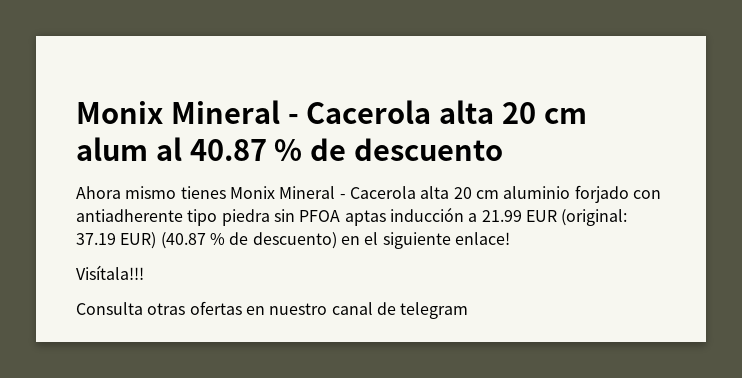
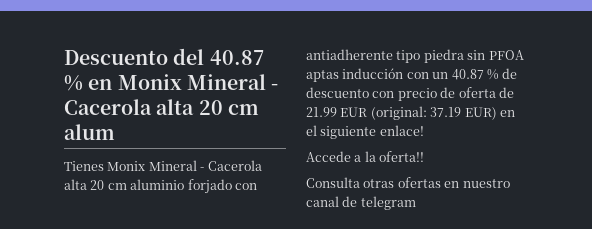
- Monix Mineral - Cacerola alta 20 cm alum al 40.87 % de descuento
- Ahora mismo tienes Monix Mineral - Cacerola alta 20 cm aluminio forjado con antiadherente tipo piedra sin PFOA aptas inducción a 21.99 EUR (original: 37.19 EUR) (40.87 % de descuento) en el siguiente enlace!
+ Descuento del 40.87 % en Monix Mineral - Cacerola alta 20 cm alum
+ Tienes Monix Mineral - Cacerola alta 20 cm aluminio forjado con antiadherente tipo piedra sin PFOA aptas inducción con un 40.87 % de descuento con precio de oferta de 21.99 EUR (original: 37.19 EUR) en el siguiente enlace!
- Visítala!!!
+ Accede a la oferta!!

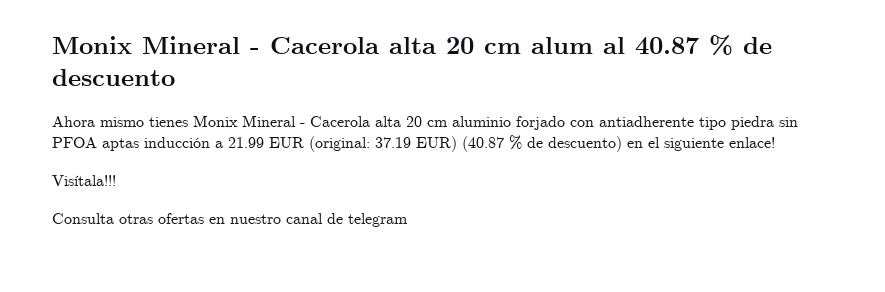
- Descuento del 40.87 % en Monix Mineral - Cacerola alta 20 cm alum
- Tienes Monix Mineral - Cacerola alta 20 cm aluminio forjado con antiadherente tipo piedra sin PFOA aptas inducción con un 40.87 % de descuento con precio de oferta de 21.99 EUR (original: 37.19 EUR) en el siguiente enlace!
+ Monix Mineral - Cacerola alta 20 cm alum al 40.87 % de descuento
+ Ahora mismo tienes Monix Mineral - Cacerola alta 20 cm aluminio forjado con antiadherente tipo piedra sin PFOA aptas inducción a 21.99 EUR (original: 37.19 EUR) (40.87 % de descuento) en el siguiente enlace!
- Accede a la oferta!!
+ Visítala!!!

